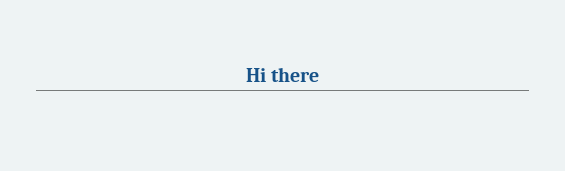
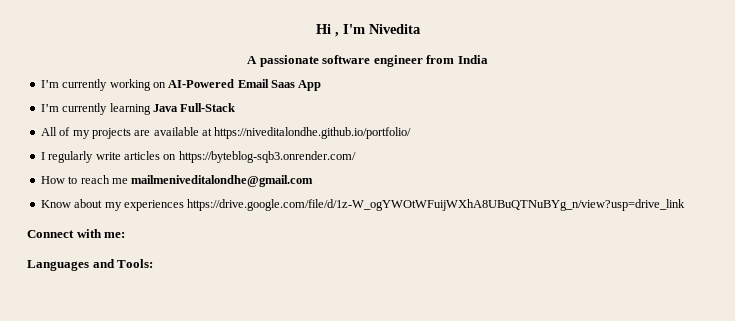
- Hi there
+ Hi , I'm Nivedita
+ A passionate software engineer from India
+ I’m currently working on AI-Powered Email Saas App
+ I’m currently learning Java Full-Stack
+ All of my projects are available at https://niveditalondhe.github.io/portfolio/
+ I regularly write articles on https://byteblog-sqb3.onrender.com/
+ How to reach me mailmeniveditalondhe@gmail.com
+ Know about my experiences https://drive.google.com/file/d/1z-W_ogYWOtWFuijWXhA8UBuQTNuBYg_n/view?usp=drive_link
+ Connect with me:
+ Languages and Tools:

